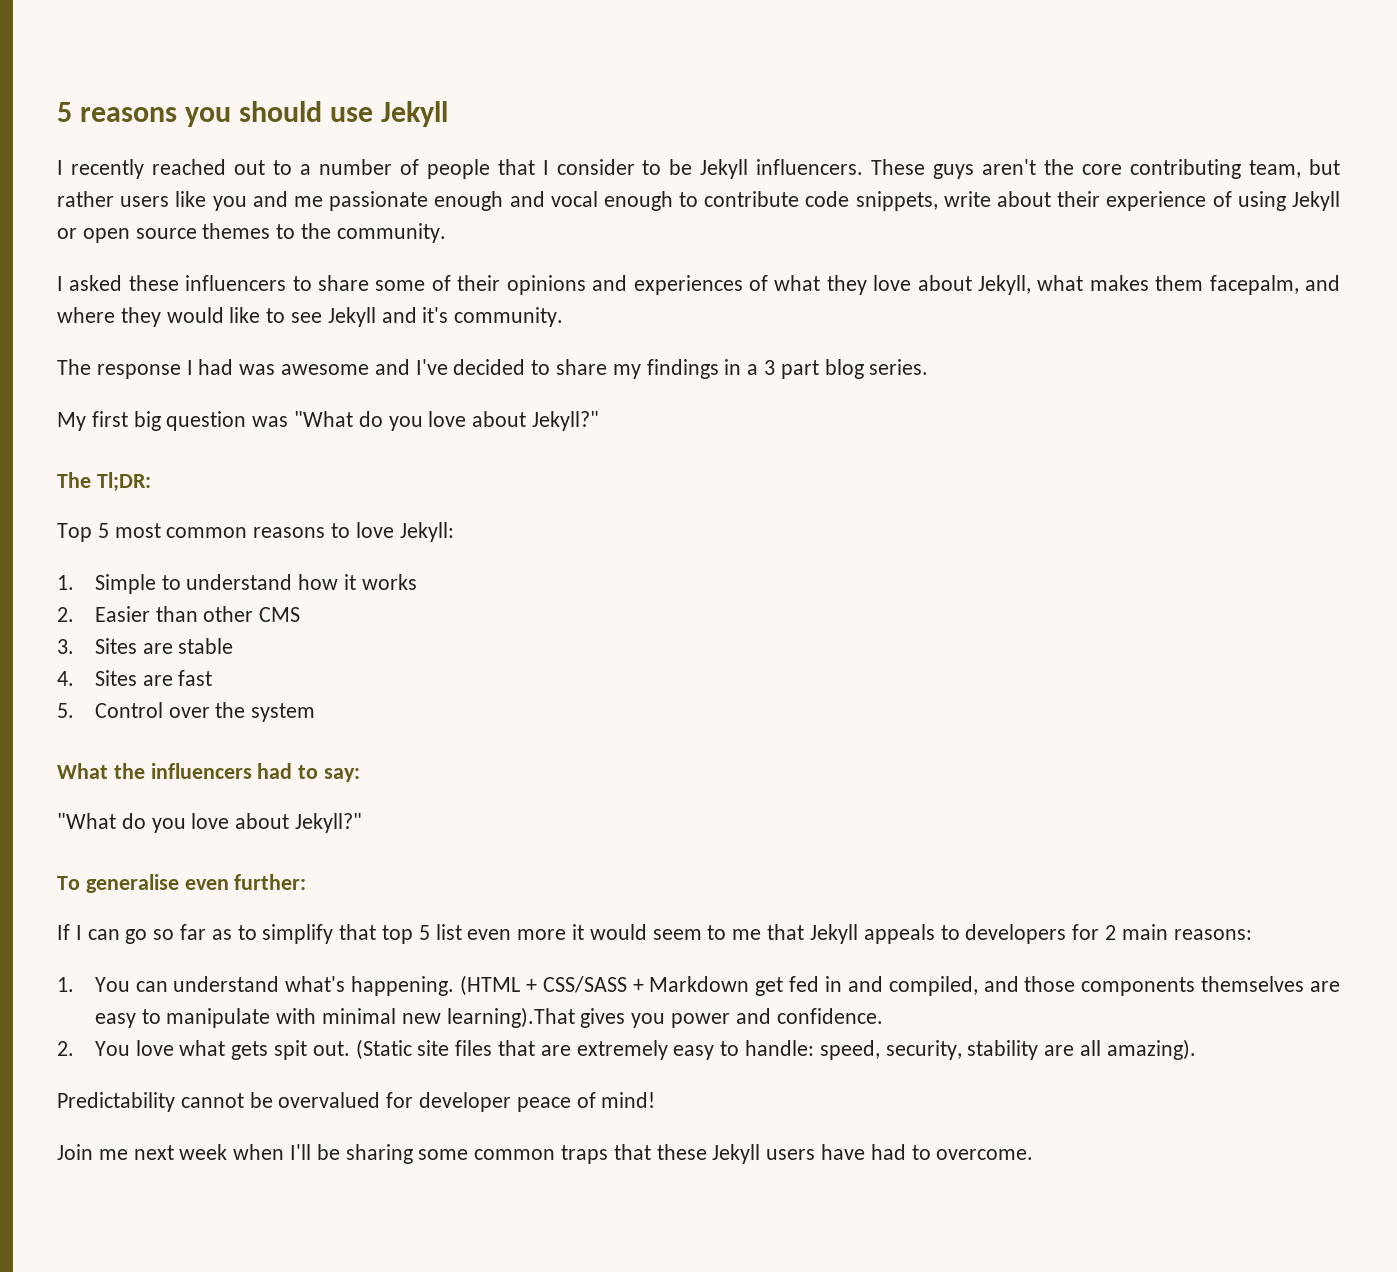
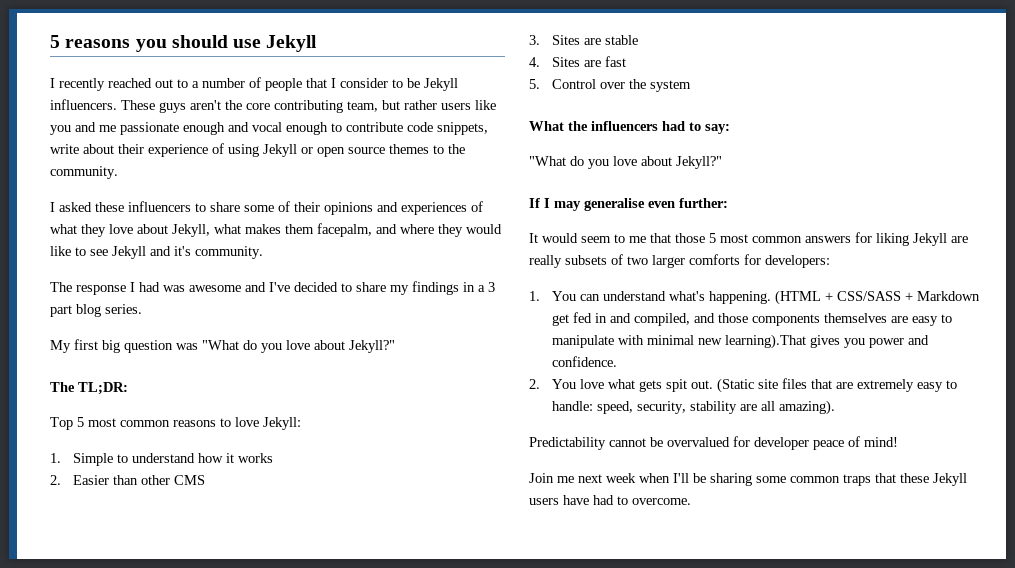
- The Tl;DR:
+ The TL;DR:
- To generalise even further:
+ If I may generalise even further:
- If I can go so far as to simplify that top 5 list even more it would seem to me that Jekyll appeals to developers for 2 main reasons:
+ It would seem to me that those 5 most common answers for liking Jekyll are really subsets of two larger comforts for developers:

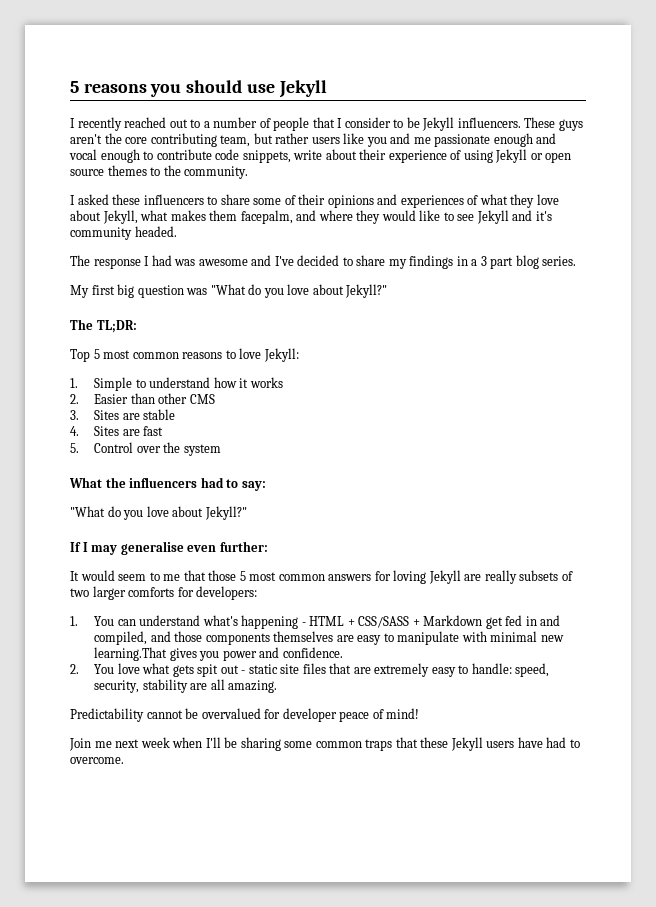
- I asked these influencers to share some of their opinions and experiences of what they love about Jekyll, what makes them facepalm, and where they would like to see Jekyll and it's community.
+ I asked these influencers to share some of their opinions and experiences of what they love about Jekyll, what makes them facepalm, and where they would like to see Jekyll and it's community headed.
- It would seem to me that those 5 most common answers for liking Jekyll are really subsets of two larger comforts for developers:
+ It would seem to me that those 5 most common answers for loving Jekyll are really subsets of two larger comforts for developers:
- 1. You can understand what's happening. (HTML + CSS/SASS + Markdown get fed in and compiled, and those components themselves are easy to manipulate with minimal new learning).That gives you power and confidence.
+ 1. You can understand what's happening - HTML + CSS/SASS + Markdown get fed in and compiled, and those components themselves are easy to manipulate with minimal new learning.That gives you power and confidence.
- 2. You love what gets spit out. (Static site files that are extremely easy to handle: speed, security, stability are all amazing).
+ 2. You love what gets spit out - static site files that are extremely easy to handle: speed, security, stability are all amazing.

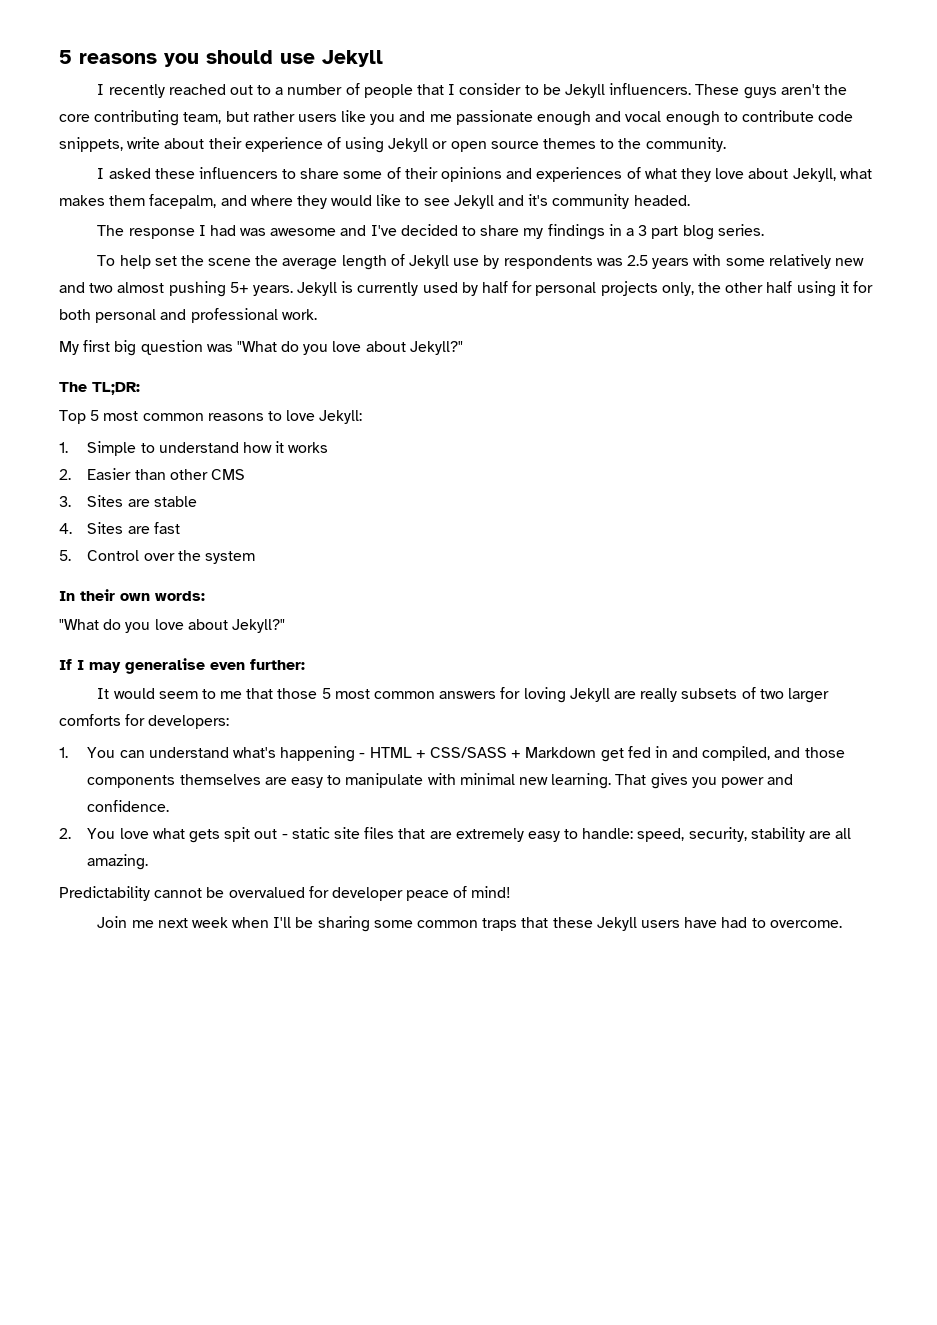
+ To help set the scene the average length of Jekyll use by respondents was 2.5 years with some relatively new and two almost pushing 5+ years. Jekyll is currently used by half for personal projects only, the other half using it for both personal and professional work.
- What the influencers had to say:
+ In their own words:
- 1. You can understand what's happening - HTML + CSS/SASS + Markdown get fed in and compiled, and those components themselves are easy to manipulate with minimal new learning.That gives you power and confidence.
+ 1. You can understand what's happening - HTML + CSS/SASS + Markdown get fed in and compiled, and those components themselves are easy to manipulate with minimal new learning. That gives you power and confidence.

